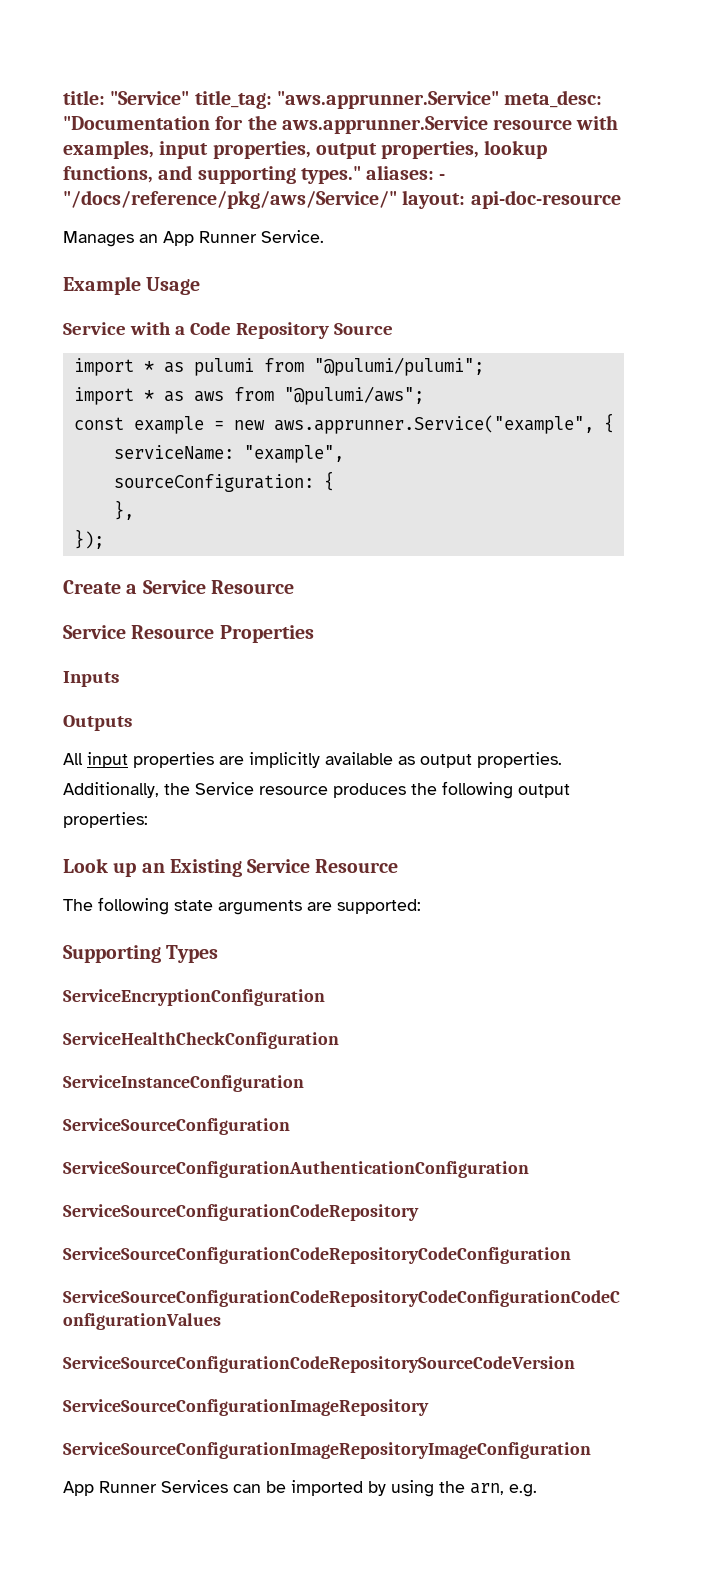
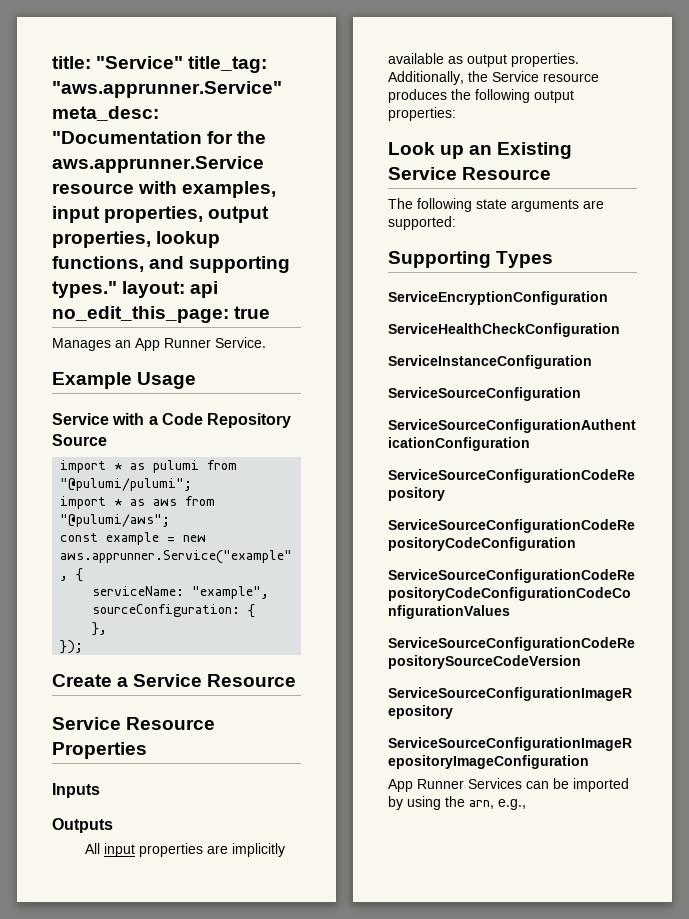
- title: "Service" title_tag: "aws.apprunner.Service" meta_desc: "Documentation for the aws.apprunner.Service resource with examples, input properties, output properties, lookup functions, and supporting types." aliases: - "/docs/reference/pkg/aws/Service/" layout: api-doc-resource
+ title: "Service" title_tag: "aws.apprunner.Service" meta_desc: "Documentation for the aws.apprunner.Service resource with examples, input properties, output properties, lookup functions, and supporting types." layout: api no_edit_this_page: true
- App Runner Services can be imported by using the arn, e.g.
+ App Runner Services can be imported by using the arn, e.g.,

